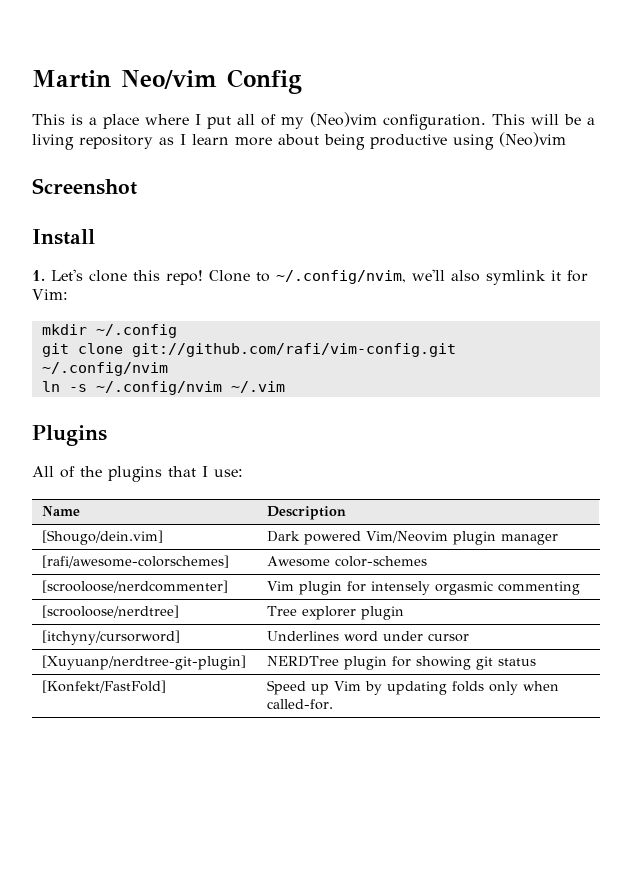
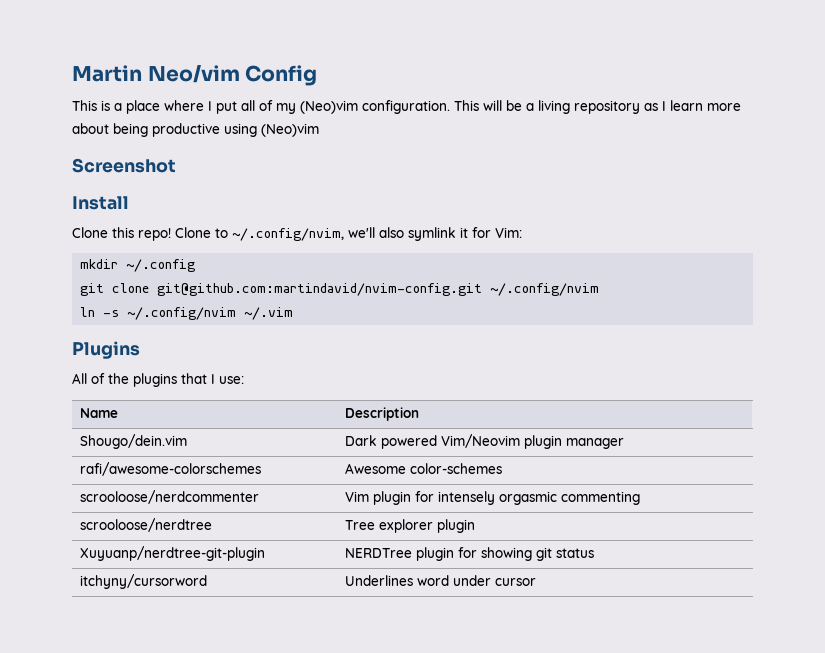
- 1. Let's clone this repo!
+ Clone this repo!
- git clone git://github.com/rafi/vim-config.git ~/.config/nvim
+ git clone git@github.com:martindavid/nvim-config.git ~/.config/nvim
- [Shougo/dein.vim] | Dark powered Vim/Neovim plugin manager
+ Shougo/dein.vim | Dark powered Vim/Neovim plugin manager
- [rafi/awesome-colorschemes] | Awesome color-schemes
+ rafi/awesome-colorschemes | Awesome color-schemes
- [scrooloose/nerdcommenter] | Vim plugin for intensely orgasmic commenting
+ scrooloose/nerdcommenter | Vim plugin for intensely orgasmic commenting
- [scrooloose/nerdtree] | Tree explorer plugin
+ scrooloose/nerdtree | Tree explorer plugin
- [itchyny/cursorword] | Underlines word under cursor
- [Xuyuanp/nerdtree-git-plugin] | NERDTree plugin for showing git status
+ Xuyuanp/nerdtree-git-plugin | NERDTree plugin for showing git status
- [Konfekt/FastFold] | Speed up Vim by updating folds only when called-for.
+ itchyny/cursorword | Underlines word under cursor

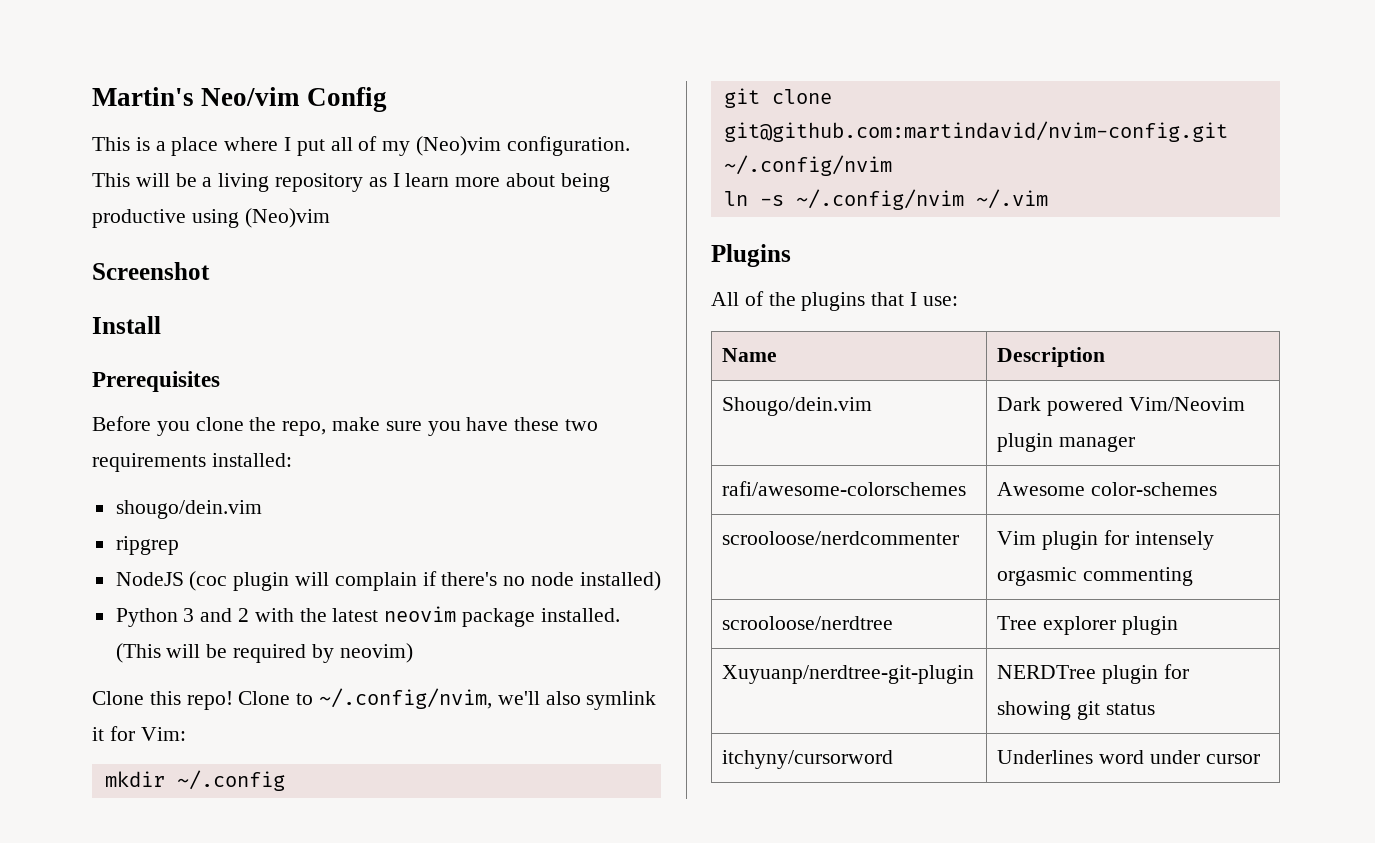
- Martin Neo/vim Config
+ Martin's Neo/vim Config
+ Prerequisites
+ Before you clone the repo, make sure you have these two requirements installed:
+ shougo/dein.vim
+ ripgrep
+ NodeJS (coc plugin will complain if there's no node installed)
+ Python 3 and 2 with the latest neovim package installed. (This will be required by neovim)

